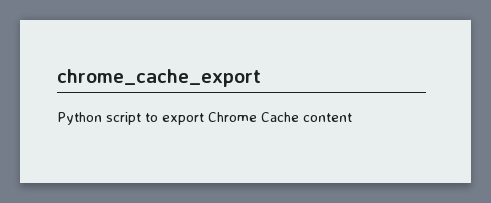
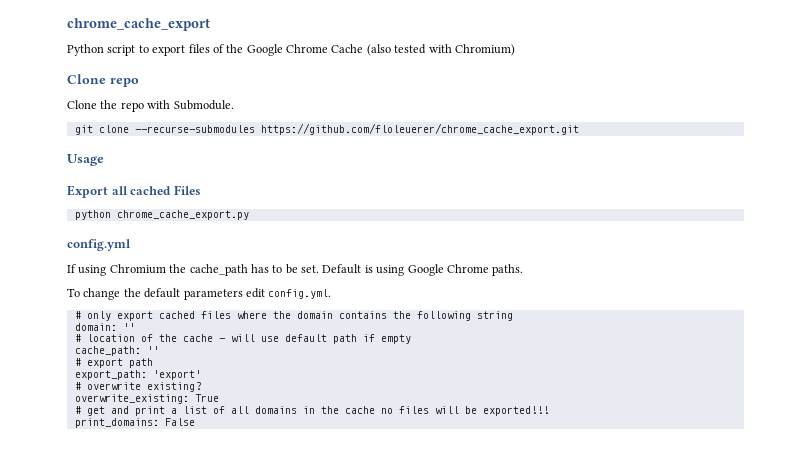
- Python script to export Chrome Cache content
+ Python script to export files of the Google Chrome Cache (also tested with Chromium)
+ Clone repo
+ Clone the repo with Submodule.
+ git clone --recurse-submodules https://github.com/floleuerer/chrome_cache_export.git
+ Usage
+ Export all cached Files
+ python chrome_cache_export.py
+ config.yml
+ If using Chromium the cache_path has to be set. Default is using Google Chrome paths.
+ To change the default parameters edit config.yml.
+ # only export cached files where the domain contains the following string
+ domain: ''
+ # location of the cache - will use default path if empty
+ cache_path: ''
+ # export path
+ export_path: 'export'
+ # overwrite existing?
+ overwrite_existing: True
+ # get and print a list of all domains in the cache no files will be exported!!!
+ print_domains: False

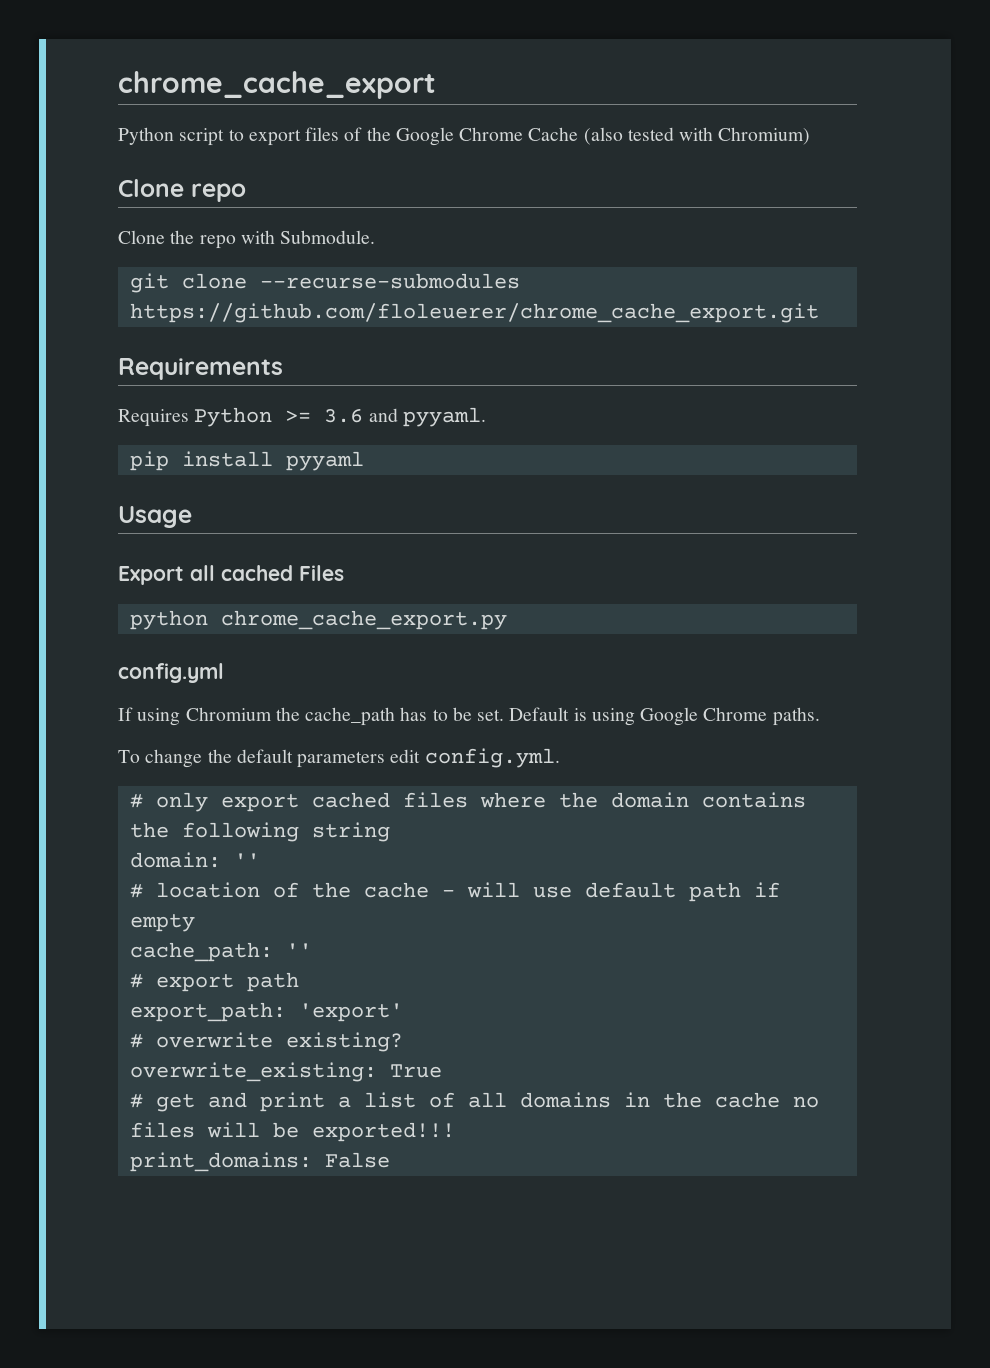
+ Requirements
+ Requires Python >= 3.6 and pyyaml.
+ pip install pyyaml

